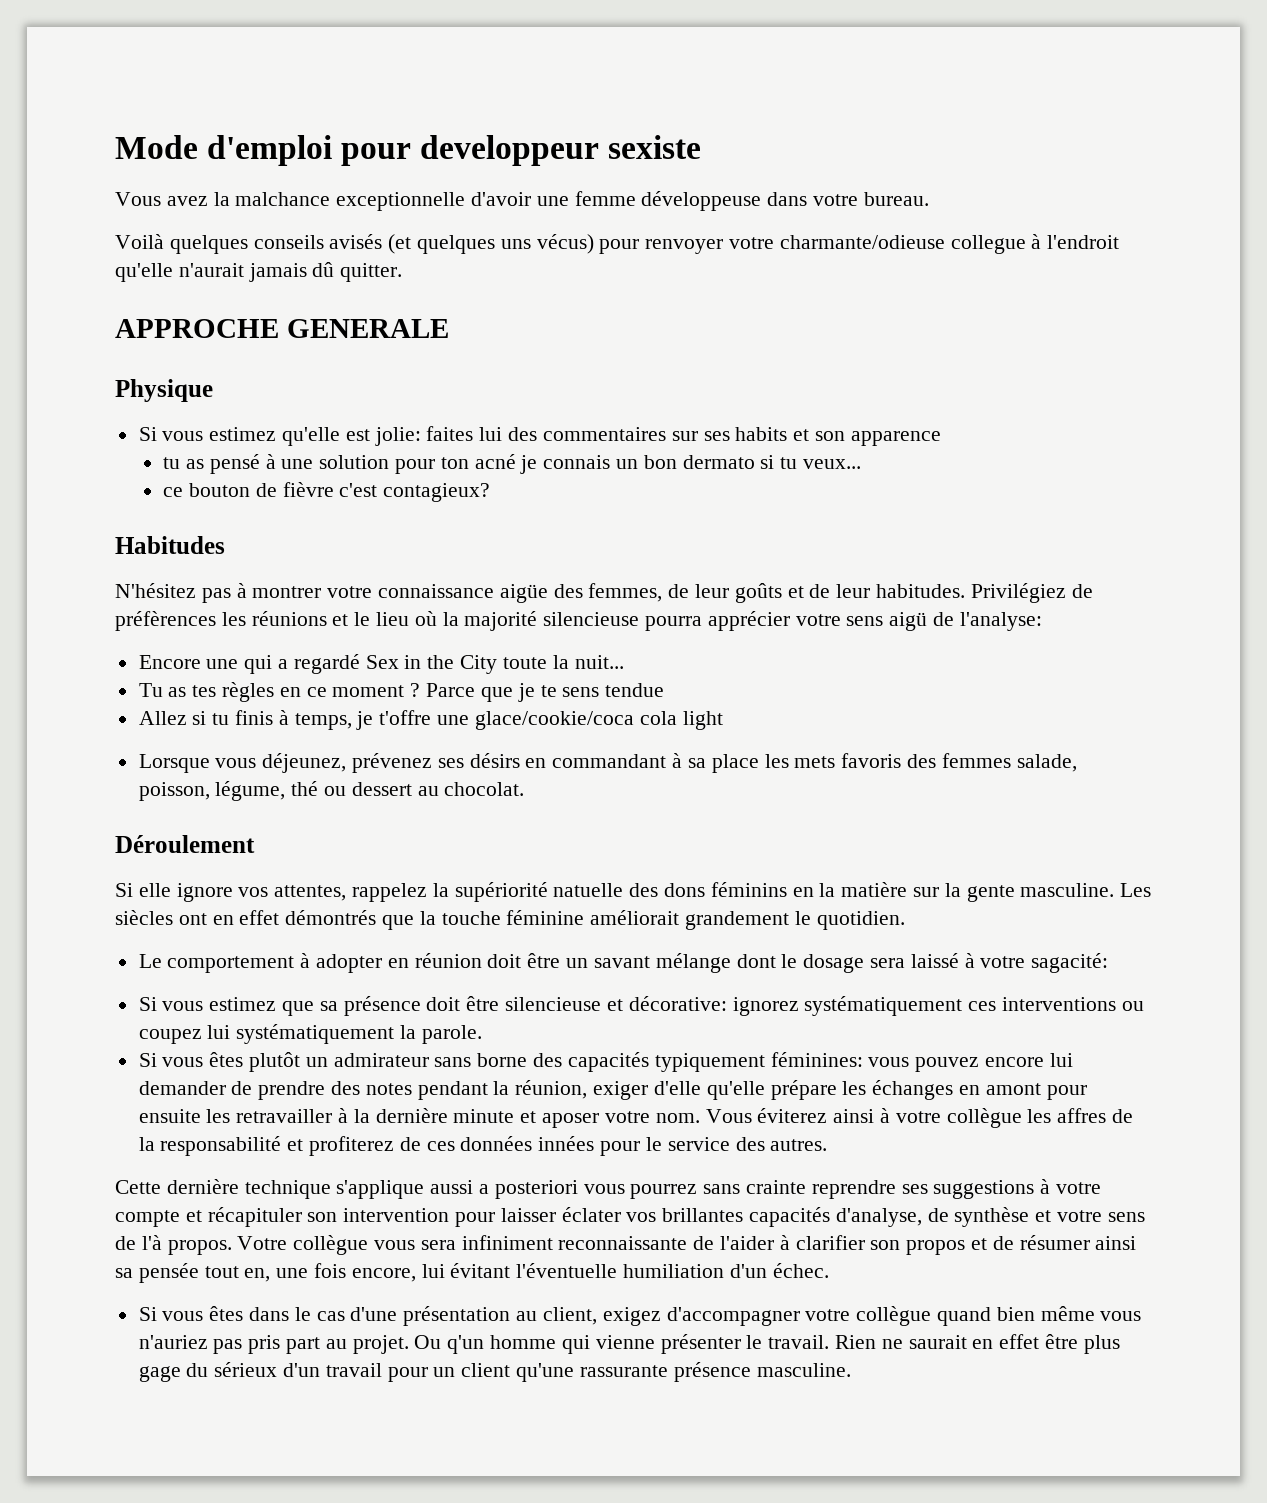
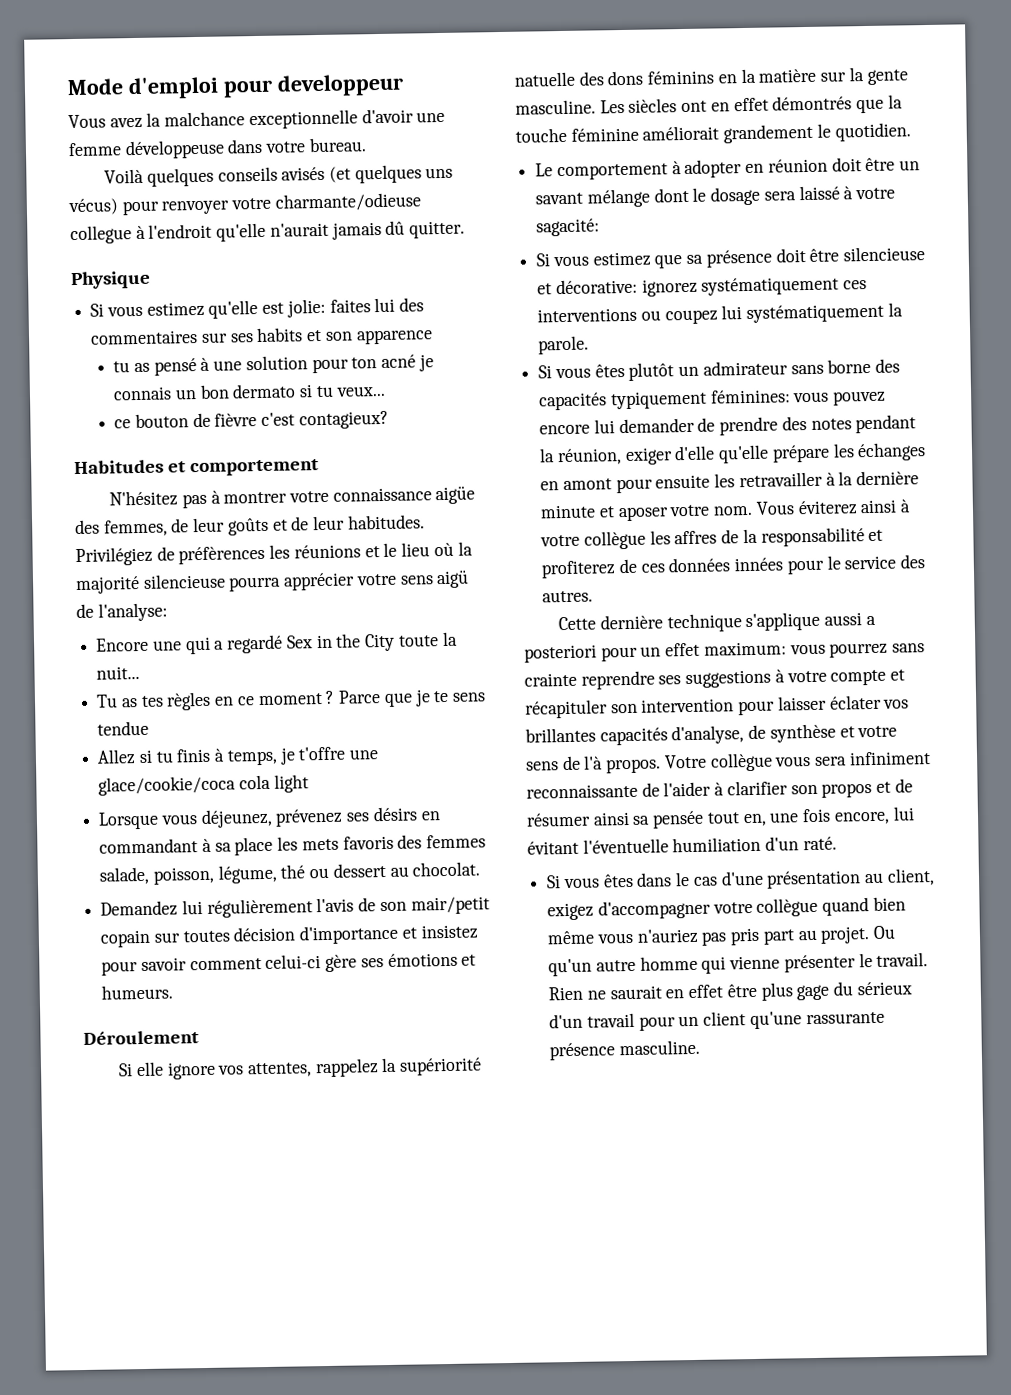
- Mode d'emploi pour developpeur sexiste
+ Mode d'emploi pour developpeur
- APPROCHE GENERALE
- Habitudes
+ Habitudes et comportement
+ Demandez lui régulièrement l'avis de son mair/petit copain sur toutes décision d'importance et insistez pour savoir comment celui-ci gère ses émotions et humeurs.
- Cette dernière technique s'applique aussi a posteriori vous pourrez sans crainte reprendre ses suggestions à votre compte et récapituler son intervention pour laisser éclater vos brillantes capacités d'analyse, de synthèse et votre sens de l'à propos.
+ Cette dernière technique s'applique aussi a posteriori pour un effet maximum: vous pourrez sans crainte reprendre ses suggestions à votre compte et récapituler son intervention pour laisser éclater vos brillantes capacités d'analyse, de synthèse et votre sens de l'à propos.
- Votre collègue vous sera infiniment reconnaissante de l'aider à clarifier son propos et de résumer ainsi sa pensée tout en, une fois encore, lui évitant l'éventuelle humiliation d'un échec.
+ Votre collègue vous sera infiniment reconnaissante de l'aider à clarifier son propos et de résumer ainsi sa pensée tout en, une fois encore, lui évitant l'éventuelle humiliation d'un raté.
- Ou q'un homme qui vienne présenter le travail.
+ Ou qu'un autre homme qui vienne présenter le travail.

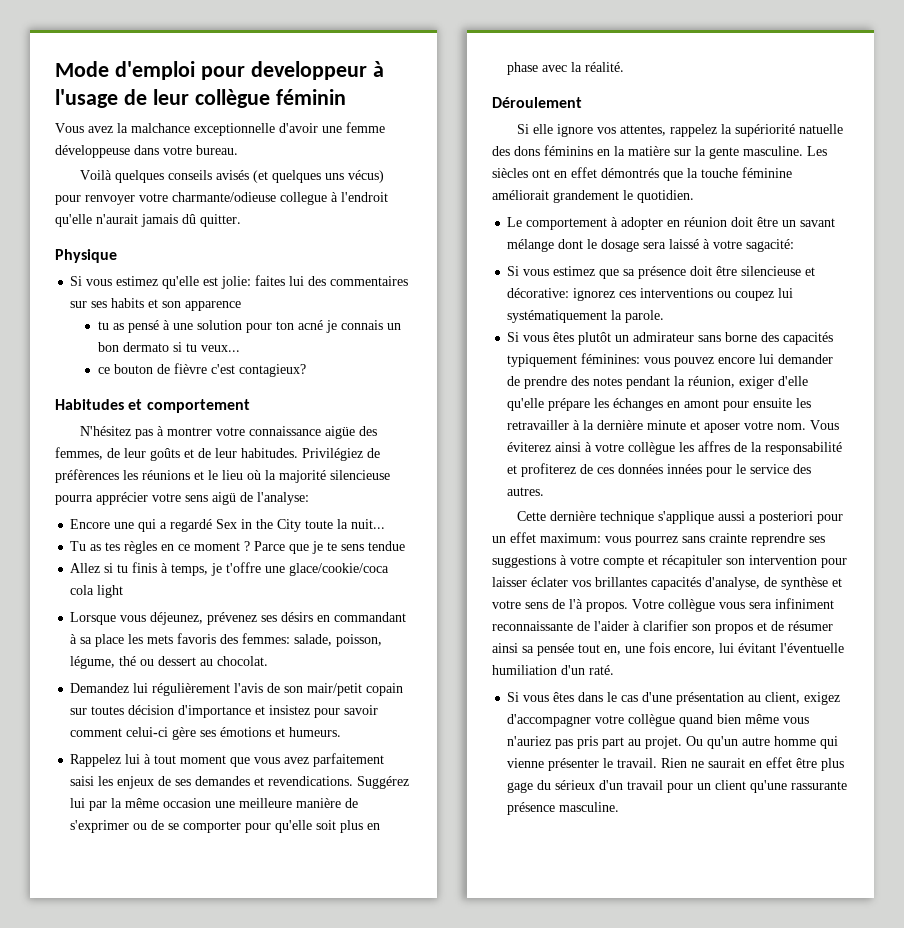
- Mode d'emploi pour developpeur
+ Mode d'emploi pour developpeur à l'usage de leur collègue féminin
- Lorsque vous déjeunez, prévenez ses désirs en commandant à sa place les mets favoris des femmes salade, poisson, légume, thé ou dessert au chocolat.
+ Lorsque vous déjeunez, prévenez ses désirs en commandant à sa place les mets favoris des femmes: salade, poisson, légume, thé ou dessert au chocolat.
+ Rappelez lui à tout moment que vous avez parfaitement saisi les enjeux de ses demandes et revendications. Suggérez lui par la même occasion une meilleure manière de s'exprimer ou de se comporter pour qu'elle soit plus en phase avec la réalité.
- Si vous estimez que sa présence doit être silencieuse et décorative: ignorez systématiquement ces interventions ou coupez lui systématiquement la parole.
+ Si vous estimez que sa présence doit être silencieuse et décorative: ignorez ces interventions ou coupez lui systématiquement la parole.

